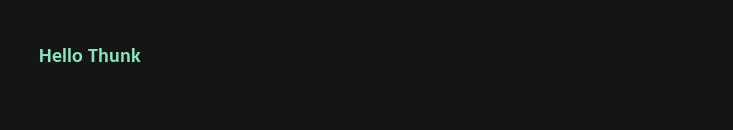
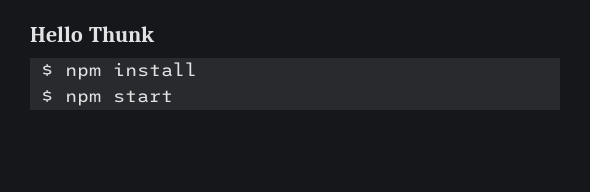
+ $ npm install
+ $ npm start

